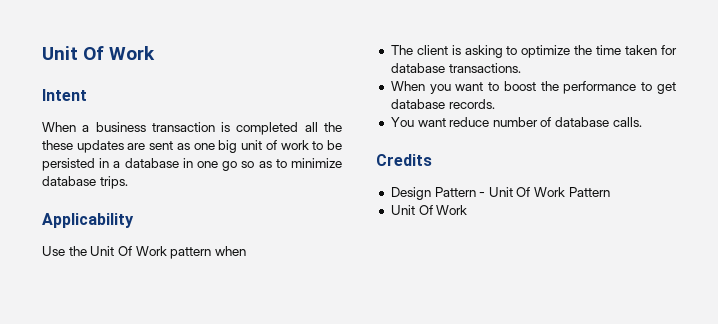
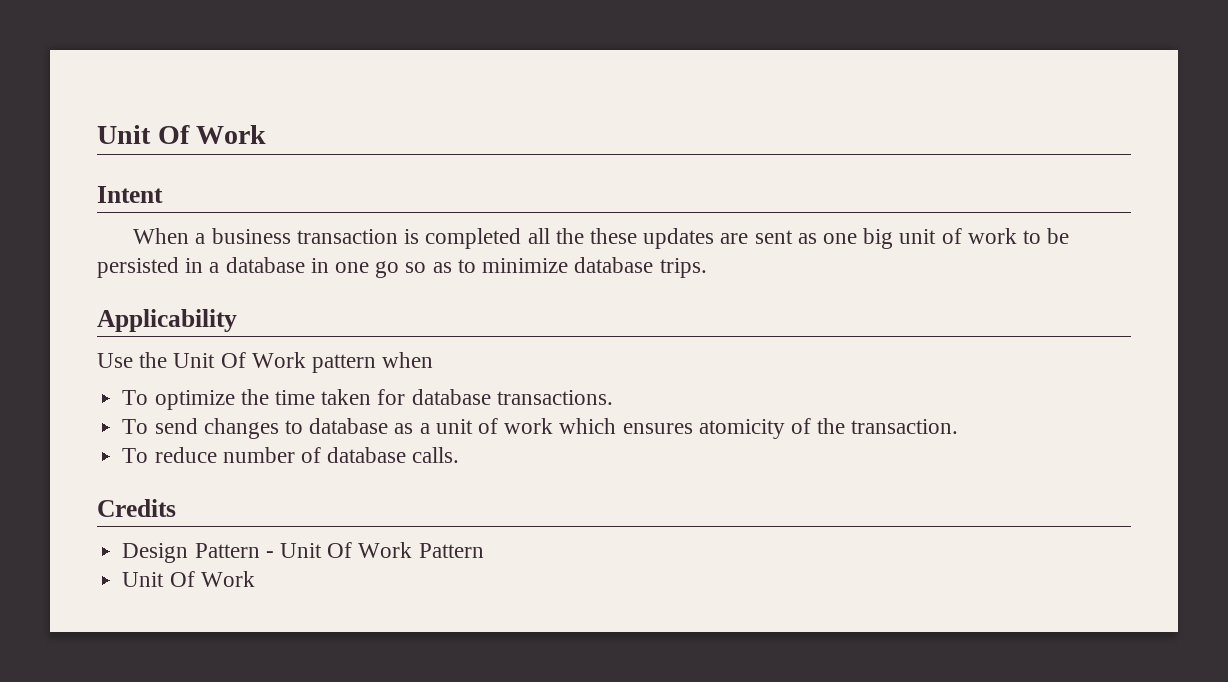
- The client is asking to optimize the time taken for database transactions.
+ To optimize the time taken for database transactions.
- When you want to boost the performance to get database records.
- You want reduce number of database calls.
+ To send changes to database as a unit of work which ensures atomicity of the transaction.
+ To reduce number of database calls.

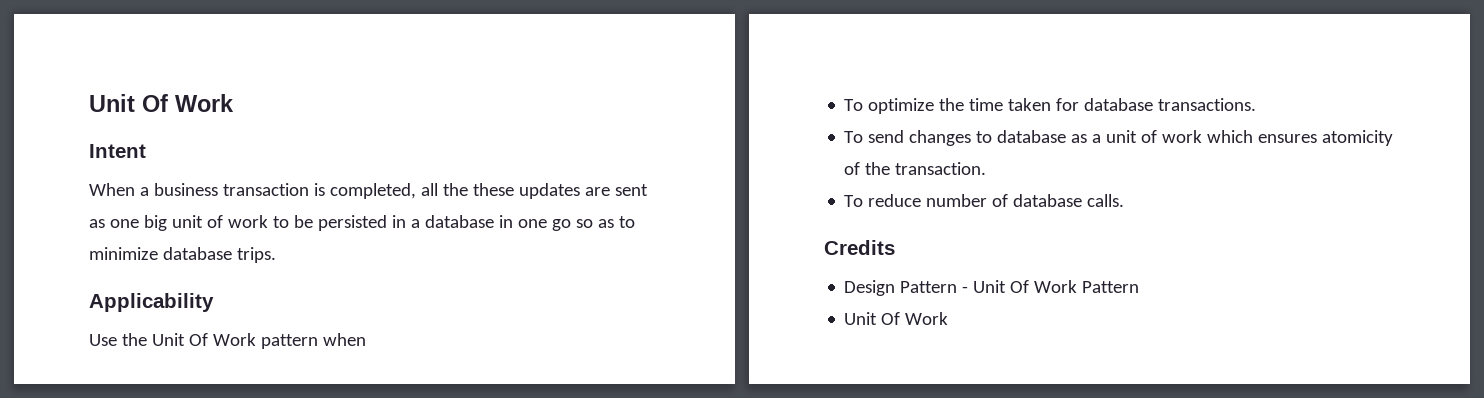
- When a business transaction is completed all the these updates are sent as one big unit of work to be persisted in a database in one go so as to minimize database trips.
+ When a business transaction is completed, all the these updates are sent as one big unit of work to be persisted in a database in one go so as to minimize database trips.

